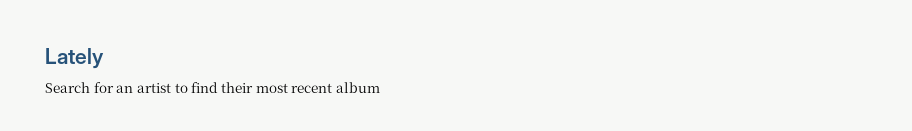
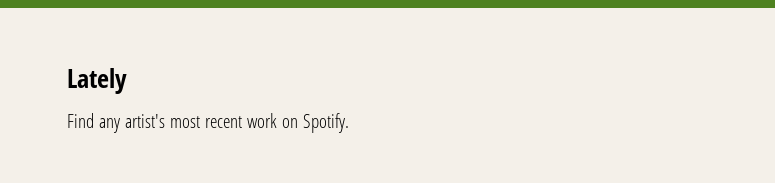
- Search for an artist to find their most recent album
+ Find any artist's most recent work on Spotify.

